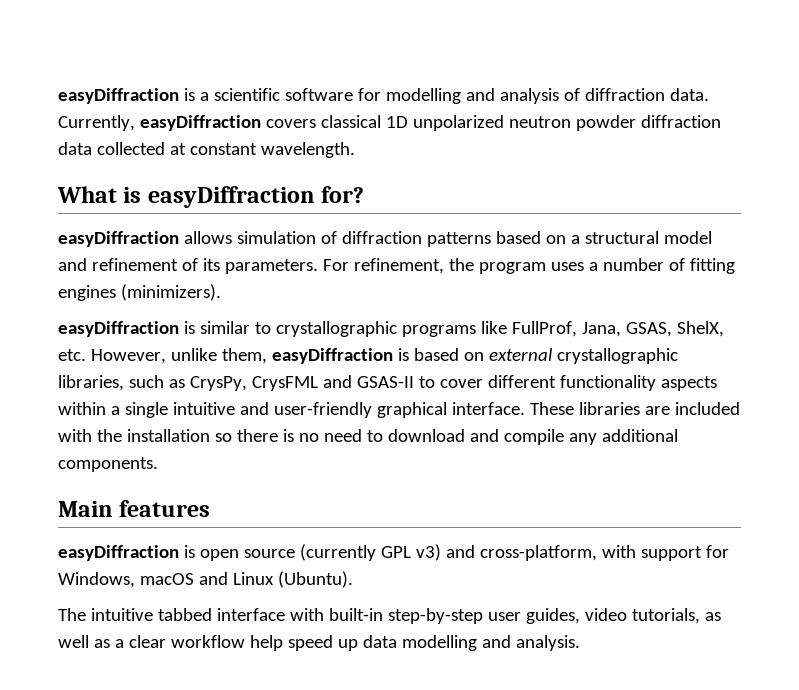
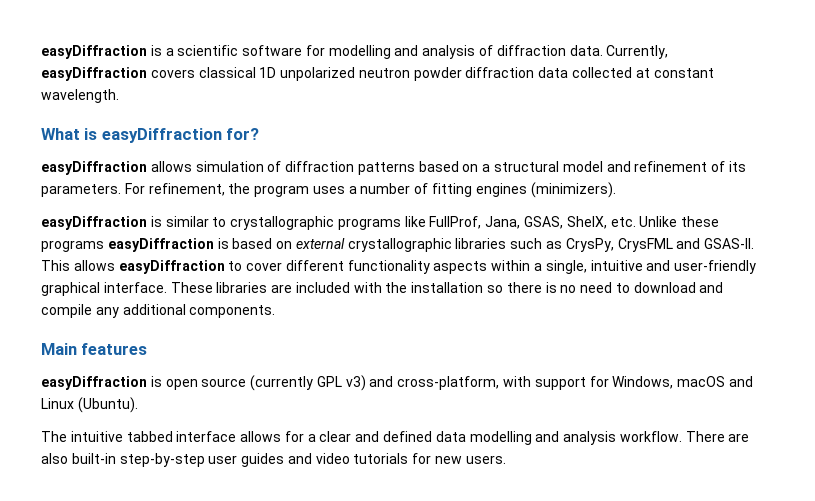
- easyDiffraction is similar to crystallographic programs like FullProf, Jana, GSAS, ShelX, etc. However, unlike them, easyDiffraction is based on external crystallographic libraries, such as CrysPy, CrysFML and GSAS-II to cover different functionality aspects within a single intuitive and user-friendly graphical interface.
+ easyDiffraction is similar to crystallographic programs like FullProf, Jana, GSAS, ShelX, etc. Unlike these programs easyDiffraction is based on external crystallographic libraries such as CrysPy, CrysFML and GSAS-II. This allows easyDiffraction to cover different functionality aspects within a single, intuitive and user-friendly graphical interface.
- The intuitive tabbed interface with built-in step-by-step user guides, video tutorials, as well as a clear workflow help speed up data modelling and analysis.
+ The intuitive tabbed interface allows for a clear and defined data modelling and analysis workflow. There are also built-in step-by-step user guides and video tutorials for new users.

